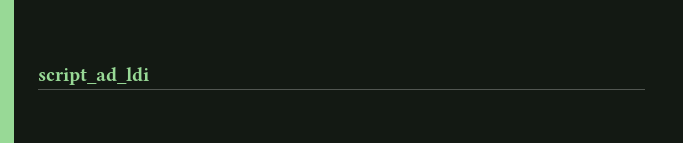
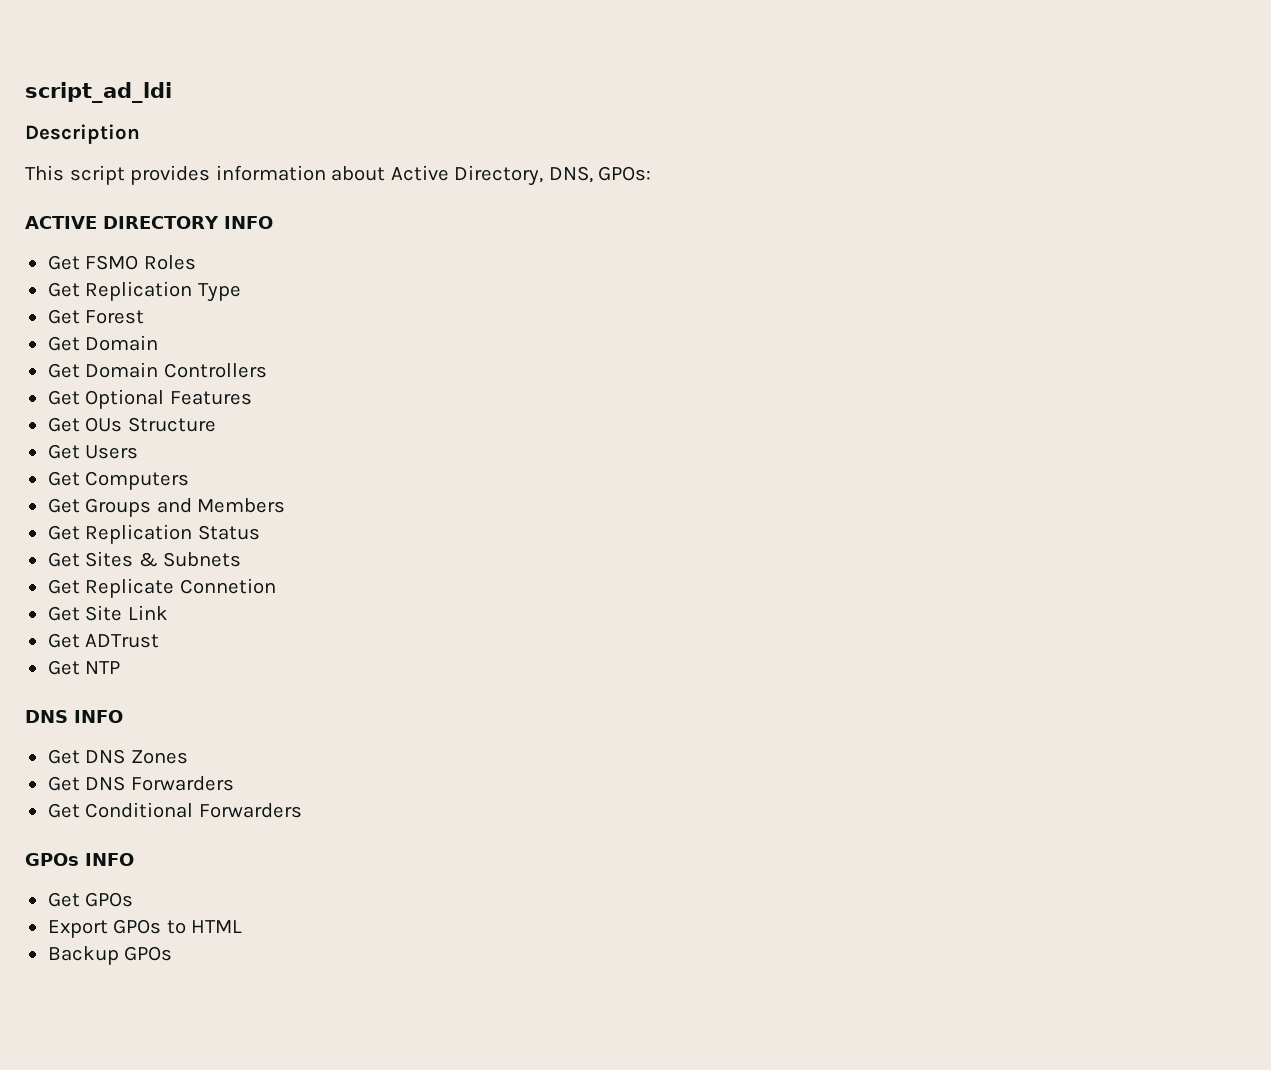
+ Description
+ This script provides information about Active Directory, DNS, GPOs:
+ ACTIVE DIRECTORY INFO
+ Get FSMO Roles
+ Get Replication Type
+ Get Forest
+ Get Domain
+ Get Domain Controllers
+ Get Optional Features
+ Get OUs Structure
+ Get Users
+ Get Computers
+ Get Groups and Members
+ Get Replication Status
+ Get Sites & Subnets
+ Get Replicate Connetion
+ Get Site Link
+ Get ADTrust
+ Get NTP
+ DNS INFO
+ Get DNS Zones
+ Get DNS Forwarders
+ Get Conditional Forwarders
+ GPOs INFO
+ Get GPOs
+ Export GPOs to HTML
+ Backup GPOs

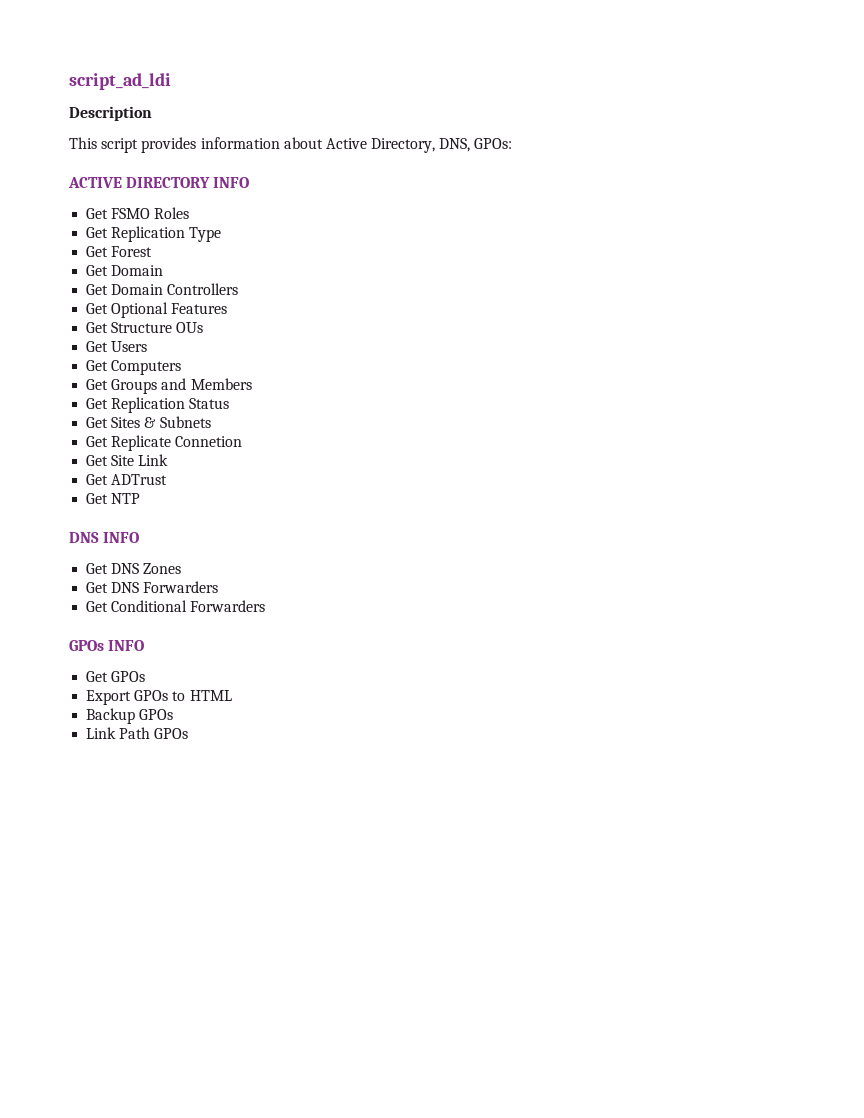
- Get OUs Structure
+ Get Structure OUs
+ Link Path GPOs

